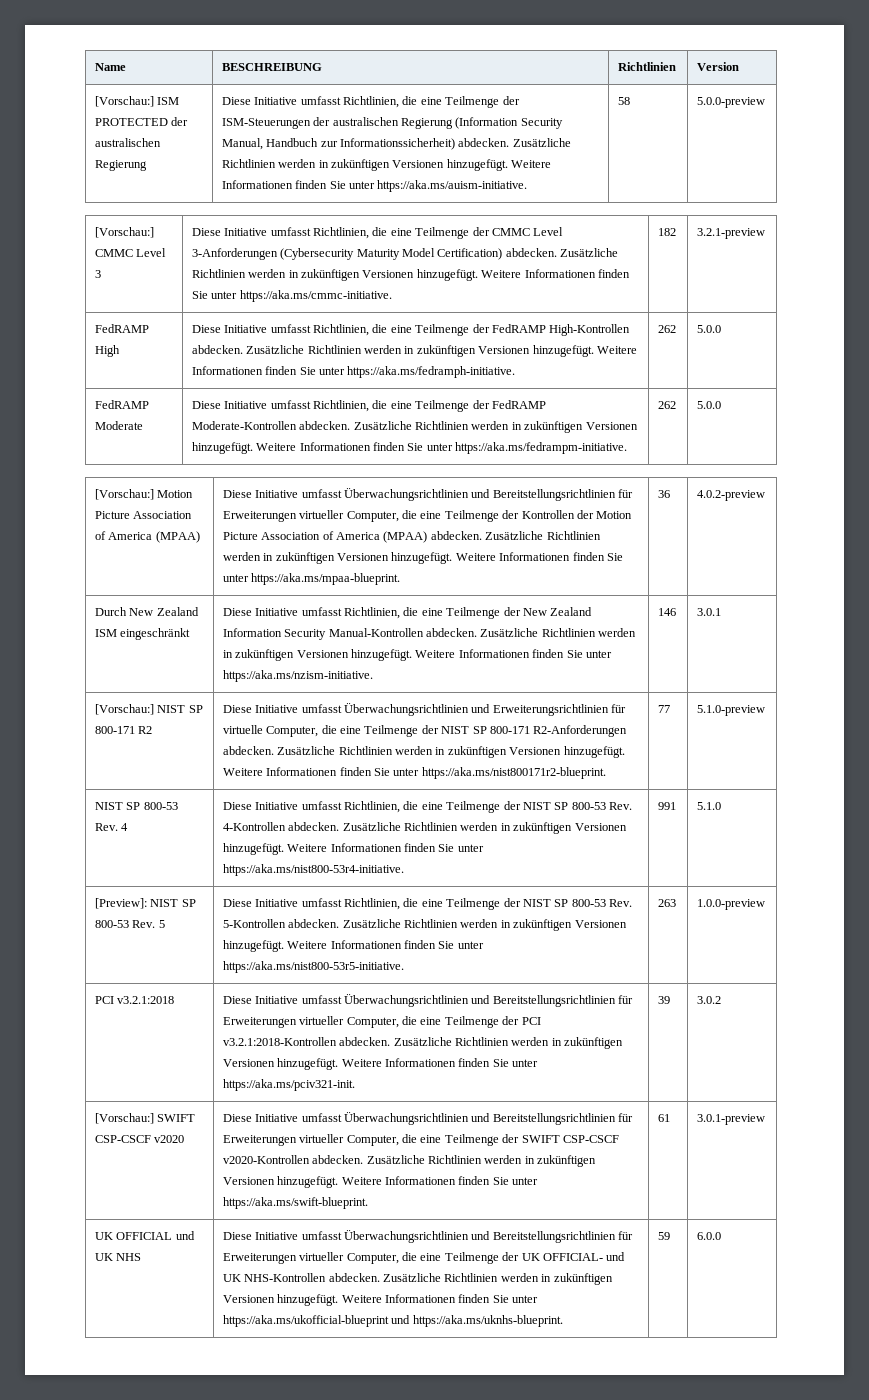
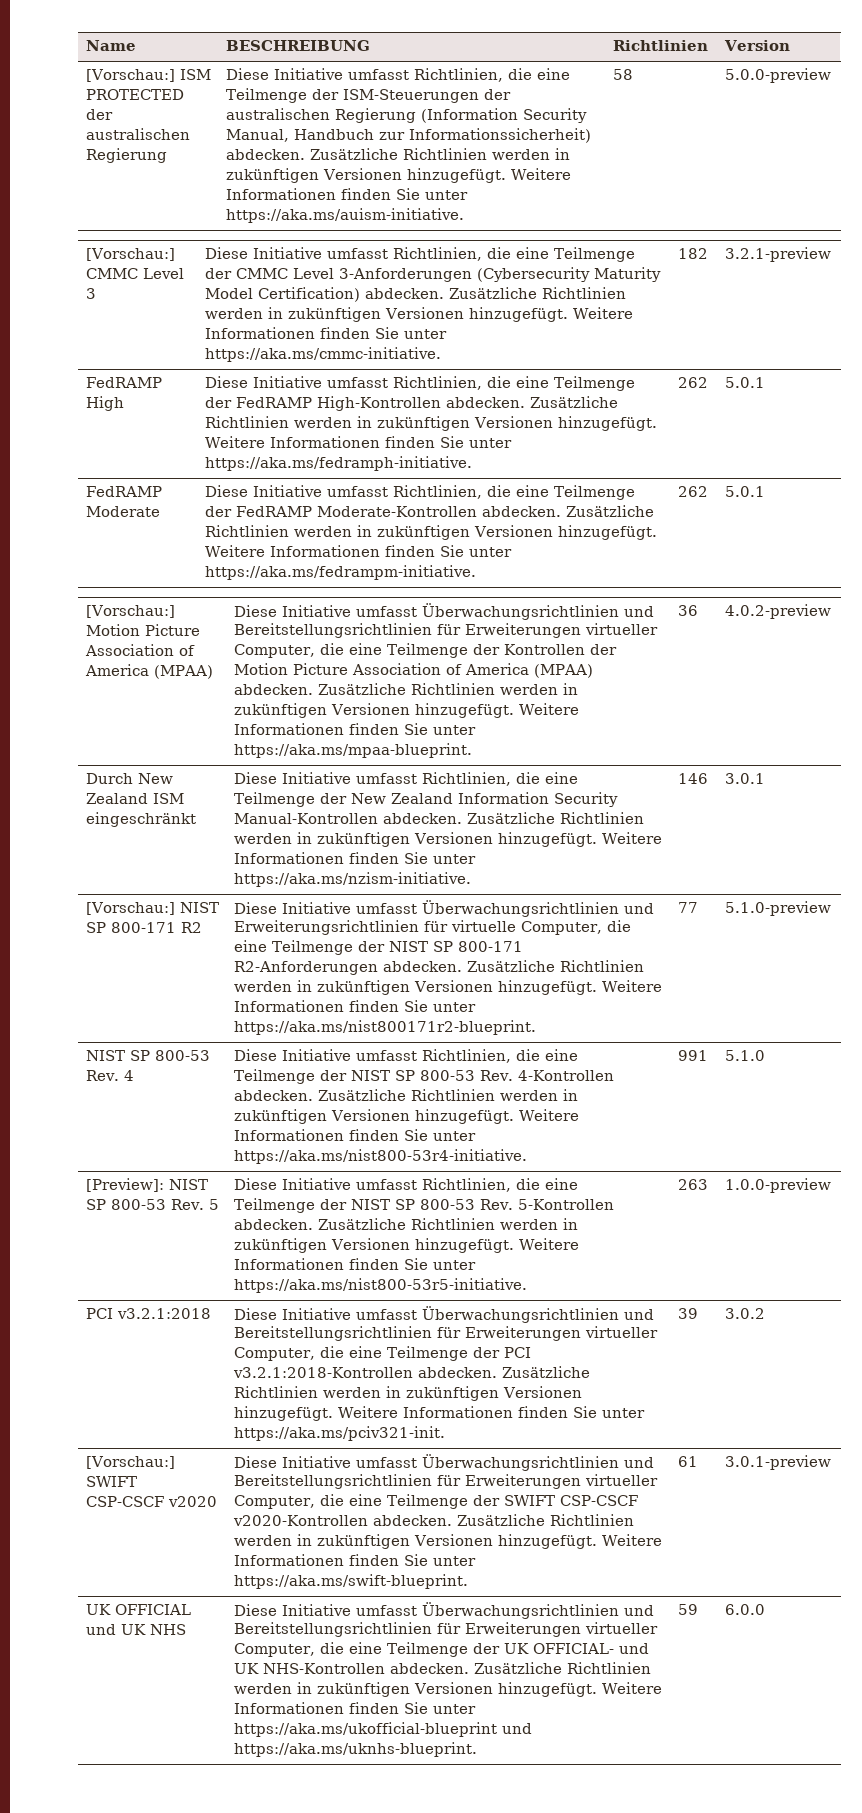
- FedRAMP High | Diese Initiative umfasst Richtlinien, die eine Teilmenge der FedRAMP High-Kontrollen abdecken. Zusätzliche Richtlinien werden in zukünftigen Versionen hinzugefügt. Weitere Informationen finden Sie unter https://aka.ms/fedramph-initiative. | 262 | 5.0.0
+ FedRAMP High | Diese Initiative umfasst Richtlinien, die eine Teilmenge der FedRAMP High-Kontrollen abdecken. Zusätzliche Richtlinien werden in zukünftigen Versionen hinzugefügt. Weitere Informationen finden Sie unter https://aka.ms/fedramph-initiative. | 262 | 5.0.1
- FedRAMP Moderate | Diese Initiative umfasst Richtlinien, die eine Teilmenge der FedRAMP Moderate-Kontrollen abdecken. Zusätzliche Richtlinien werden in zukünftigen Versionen hinzugefügt. Weitere Informationen finden Sie unter https://aka.ms/fedrampm-initiative. | 262 | 5.0.0
+ FedRAMP Moderate | Diese Initiative umfasst Richtlinien, die eine Teilmenge der FedRAMP Moderate-Kontrollen abdecken. Zusätzliche Richtlinien werden in zukünftigen Versionen hinzugefügt. Weitere Informationen finden Sie unter https://aka.ms/fedrampm-initiative. | 262 | 5.0.1

